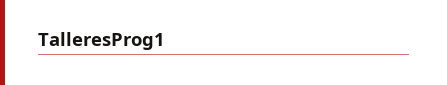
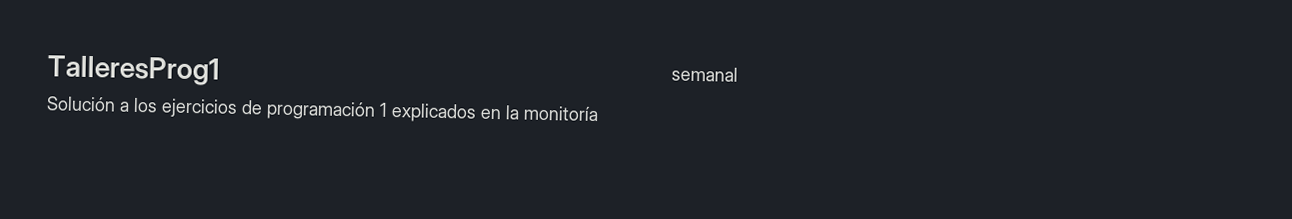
+ Solución a los ejercicios de programación 1 explicados en la monitoría semanal

